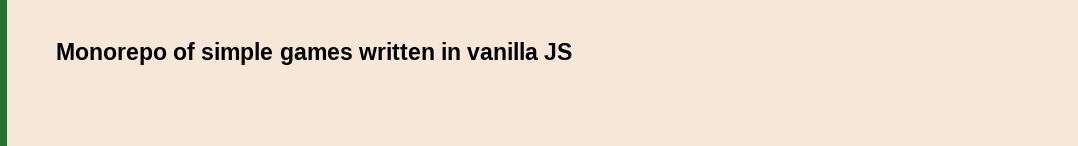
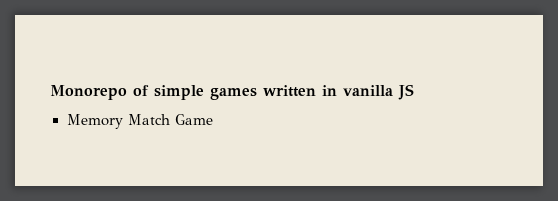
+ Memory Match Game

